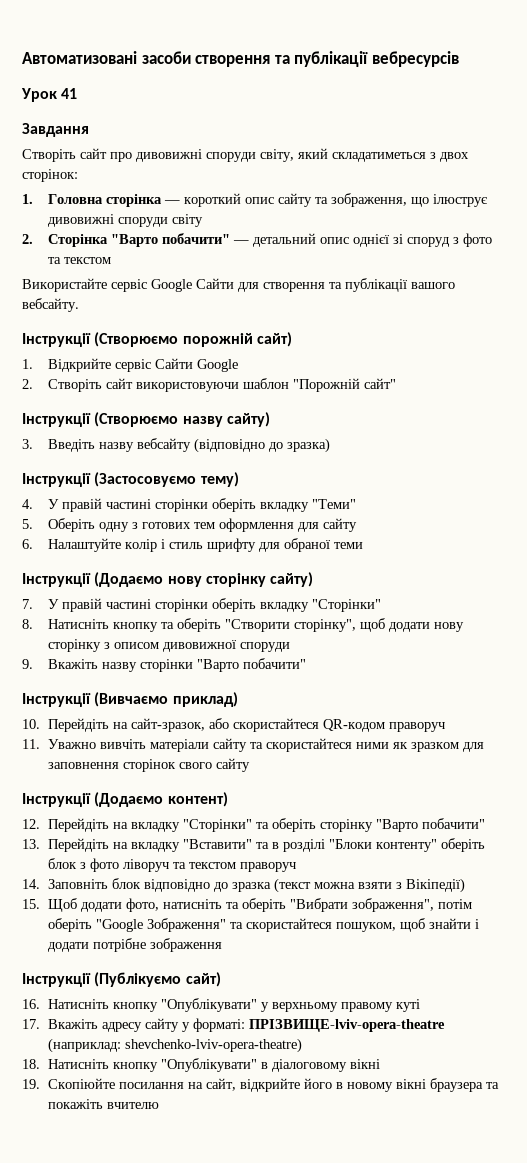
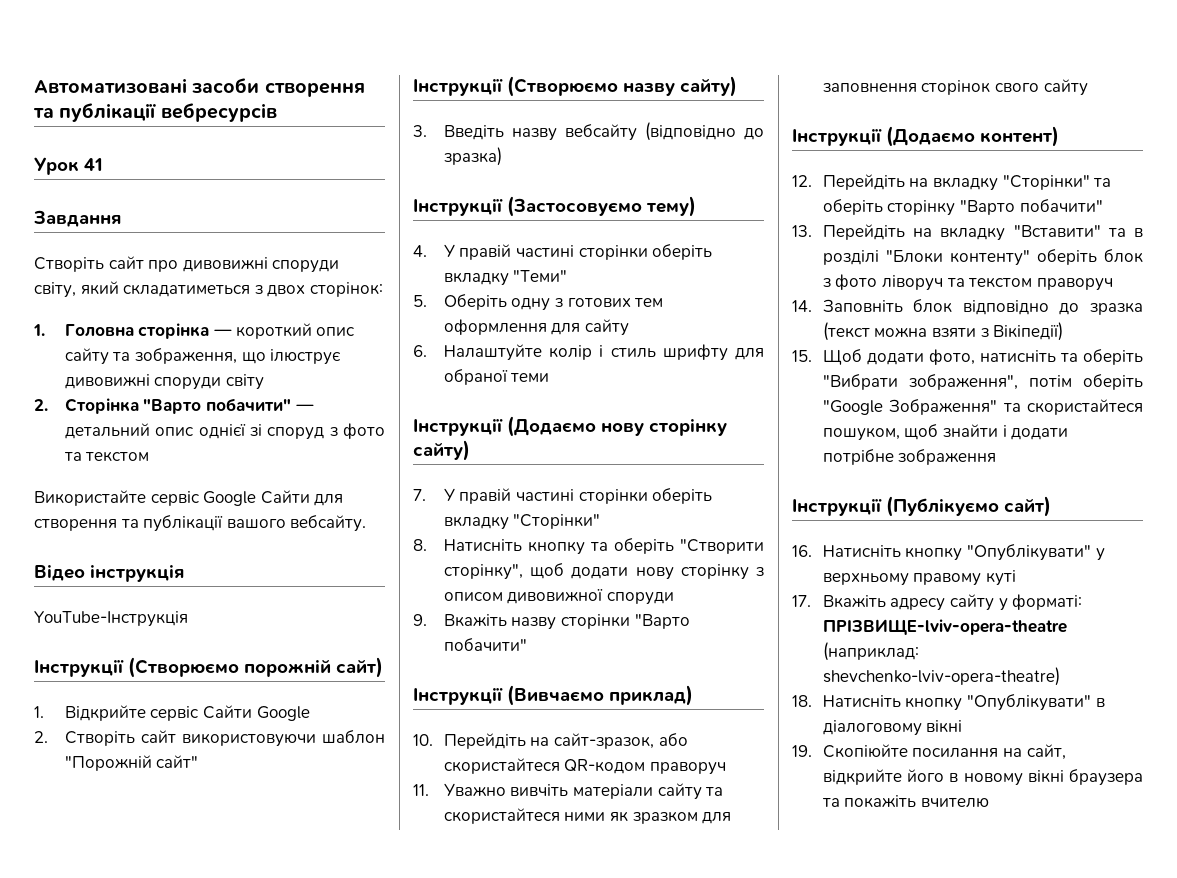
+ Відео інструкція
+ YouTube-Інструкція

